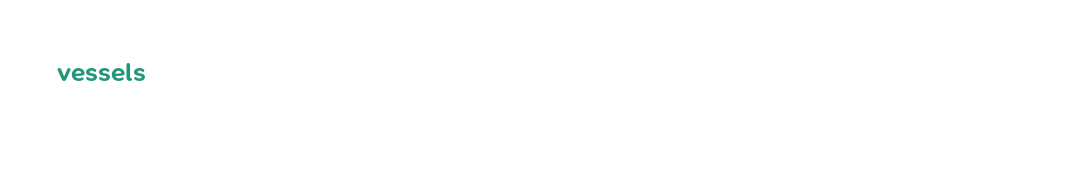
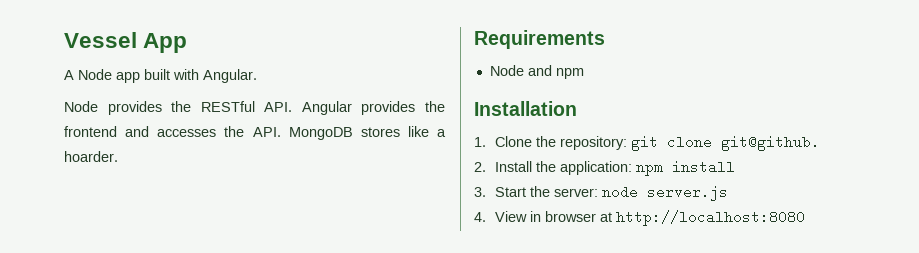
- vessels
+ Vessel App
+ A Node app built with Angular.
+ Node provides the RESTful API. Angular provides the frontend and accesses the API. MongoDB stores like a hoarder.
+ Requirements
+ Node and npm
+ Installation
+ 1. Clone the repository: git clone git@github.
+ 2. Install the application: npm install
+ 3. Start the server: node server.js
+ 4. View in browser at http://localhost:8080

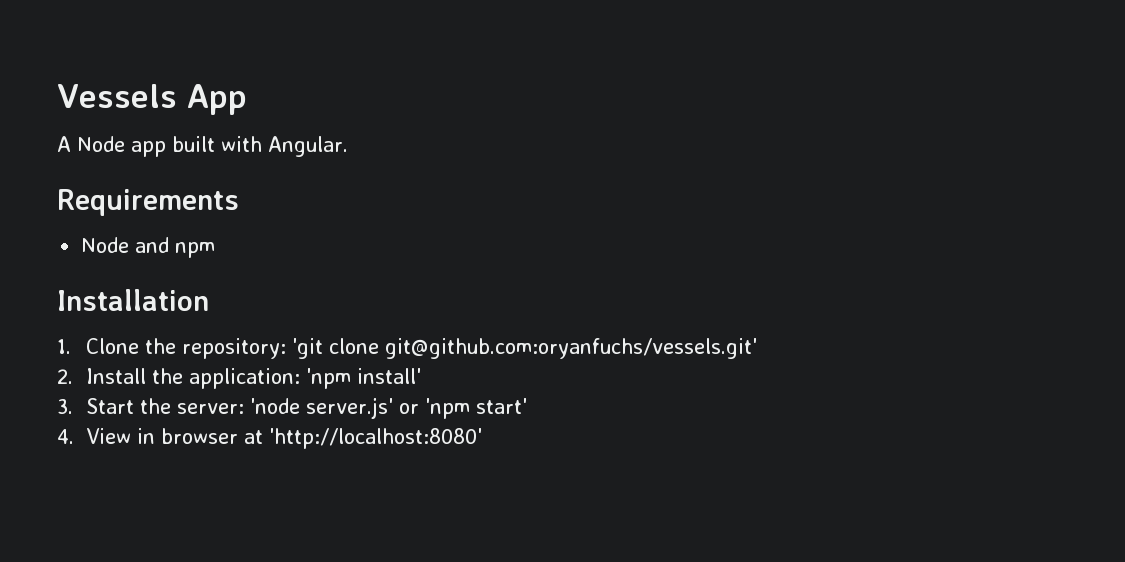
- Vessel App
+ Vessels App
- Node provides the RESTful API. Angular provides the frontend and accesses the API. MongoDB stores like a hoarder.
- 1. Clone the repository: git clone git@github.
+ 1. Clone the repository: 'git clone git@github.com:oryanfuchs/vessels.git'
- 2. Install the application: npm install
+ 2. Install the application: 'npm install'
- 3. Start the server: node server.js
+ 3. Start the server: 'node server.js' or 'npm start'
- 4. View in browser at http://localhost:8080
+ 4. View in browser at 'http://localhost:8080'

